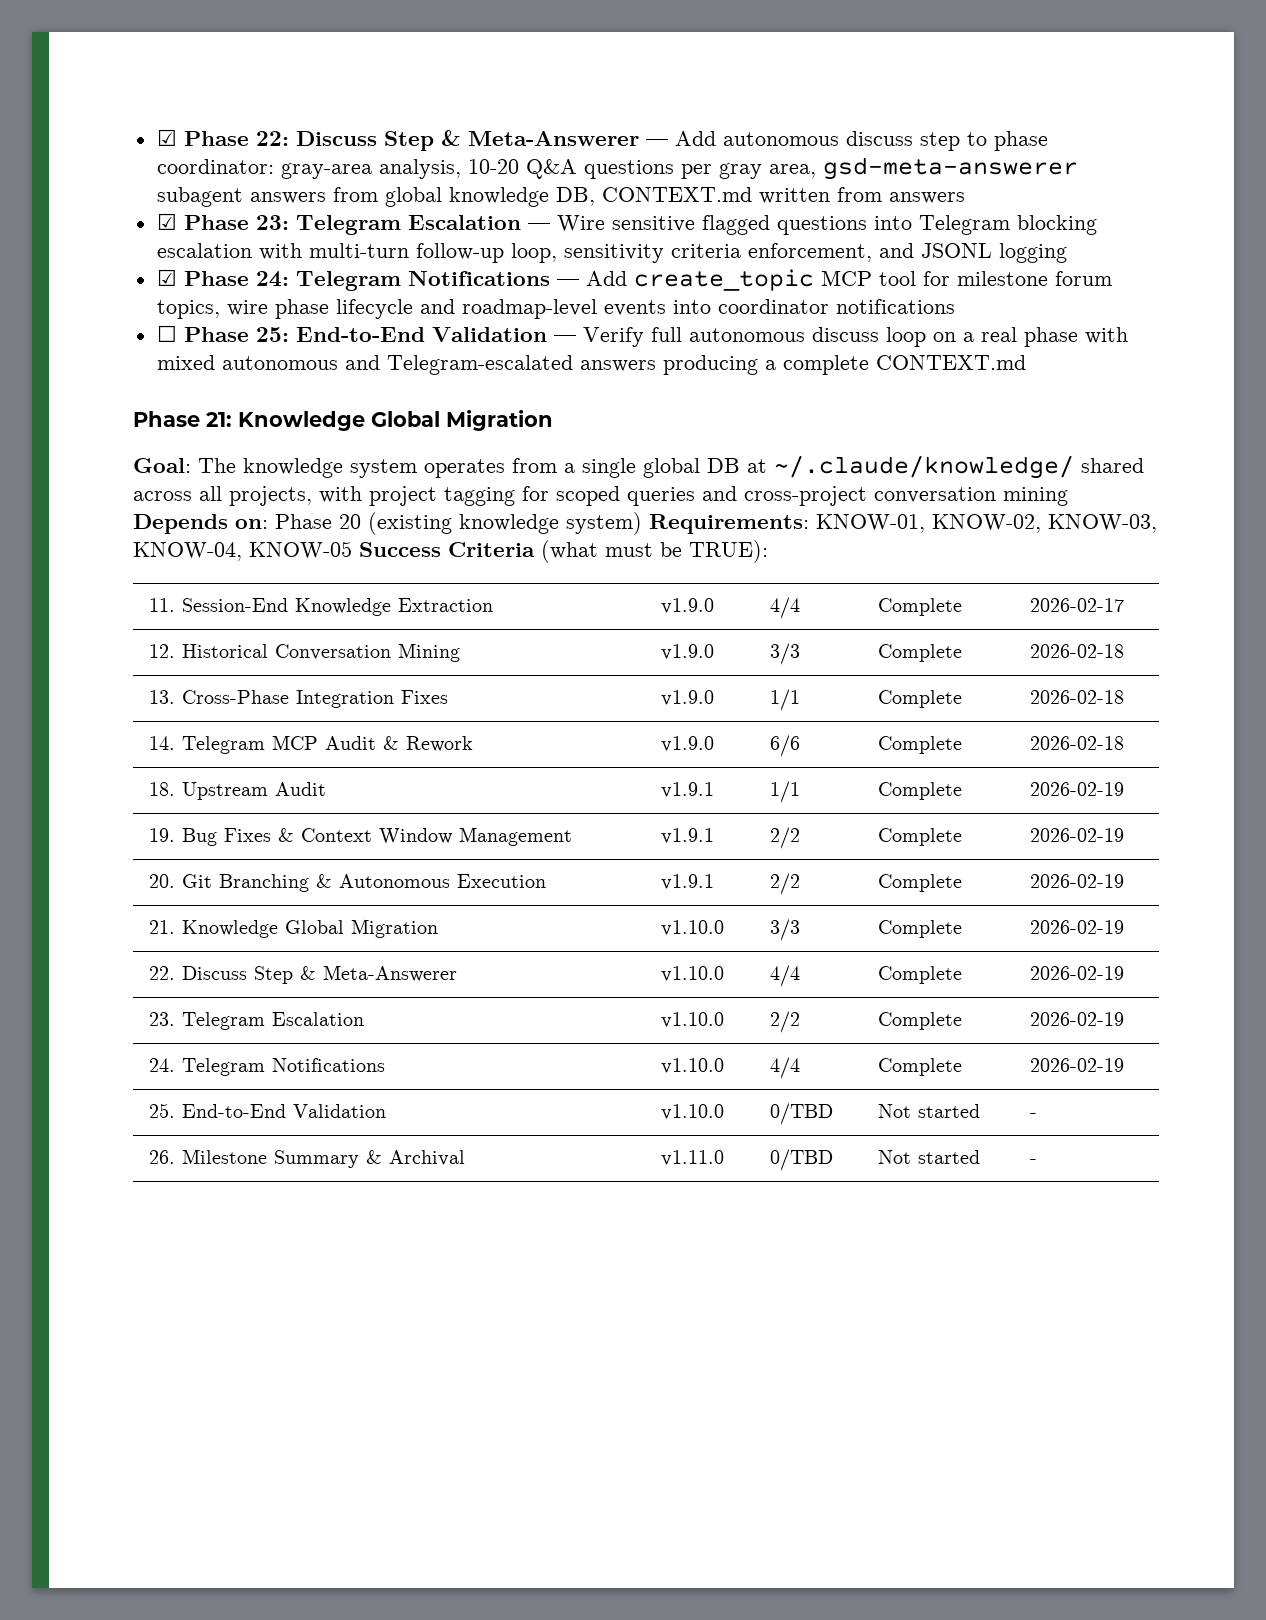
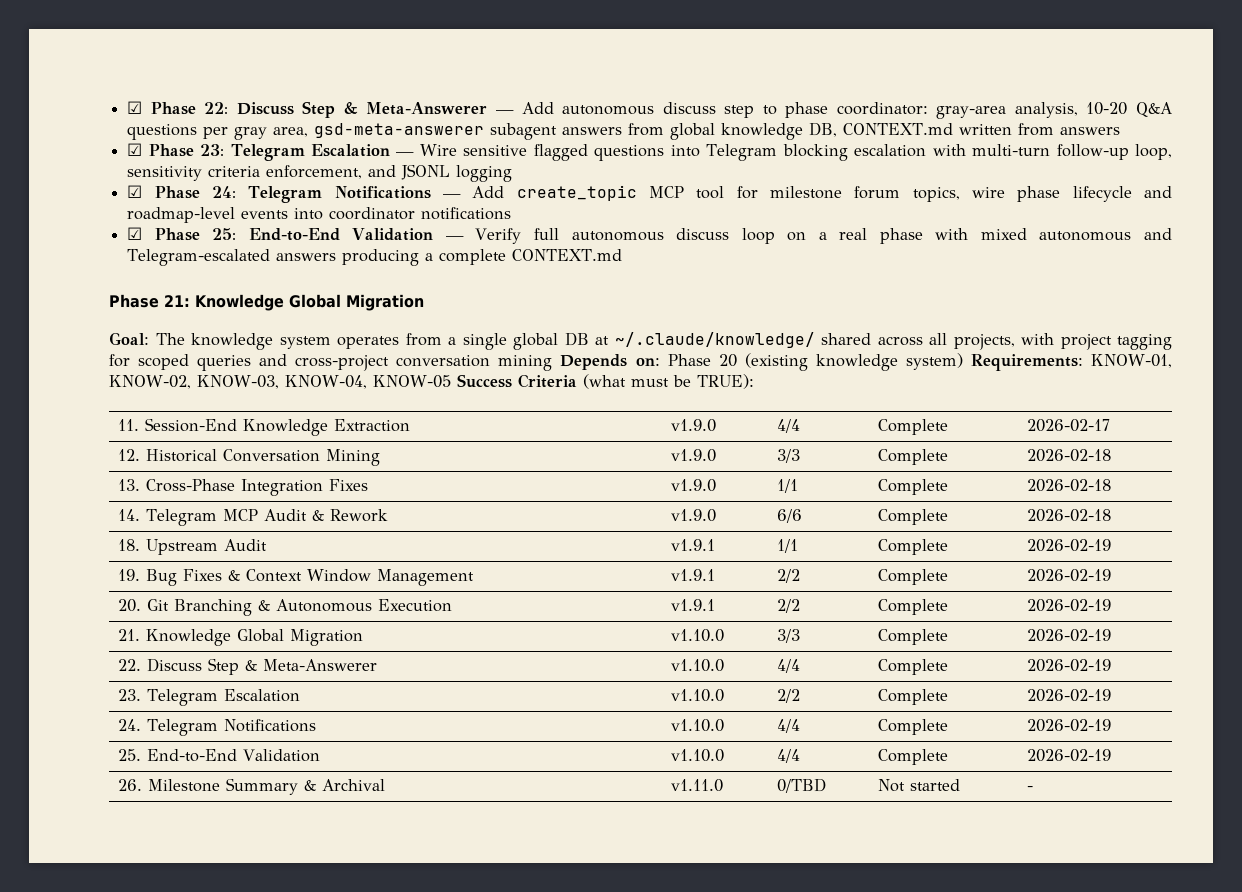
- ☐ Phase 25: End-to-End Validation — Verify full autonomous discuss loop on a real phase with mixed autonomous and Telegram-escalated answers producing a complete CONTEXT.md
+ ☑ Phase 25: End-to-End Validation — Verify full autonomous discuss loop on a real phase with mixed autonomous and Telegram-escalated answers producing a complete CONTEXT.md
- 25. End-to-End Validation | v1.10.0 | 0/TBD | Not started | -
+ 25. End-to-End Validation | v1.10.0 | 4/4 | Complete | 2026-02-19

